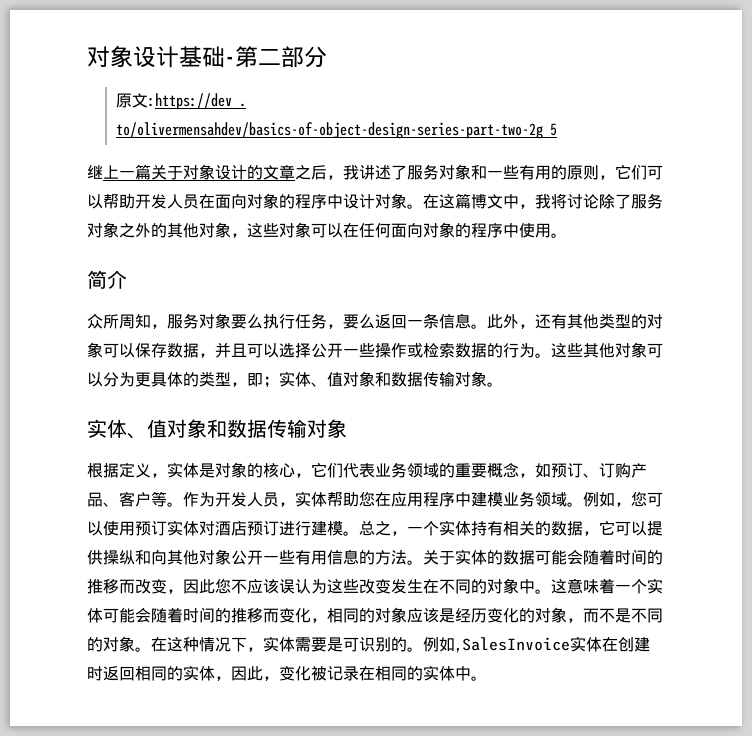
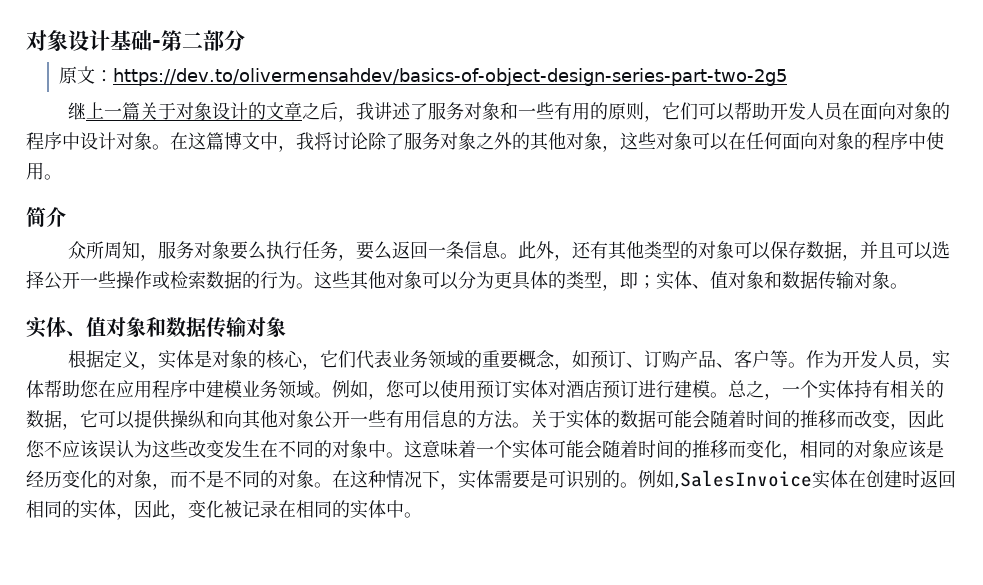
- 原文:https://dev . to/olivermensahdev/basics-of-object-design-series-part-two-2g 5
+ 原文：https://dev.to/olivermensahdev/basics-of-object-design-series-part-two-2g5

